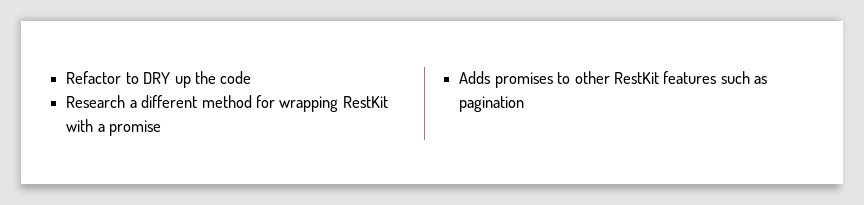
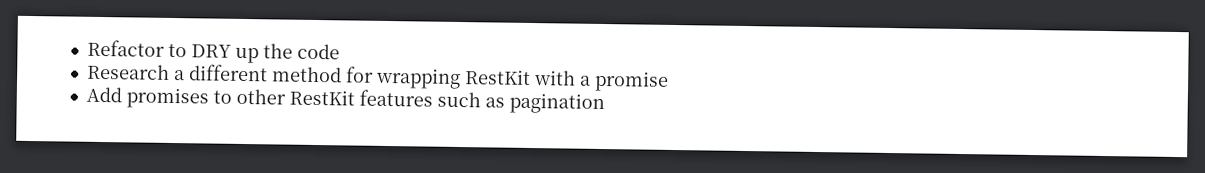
- Adds promises to other RestKit features such as pagination
+ Add promises to other RestKit features such as pagination

